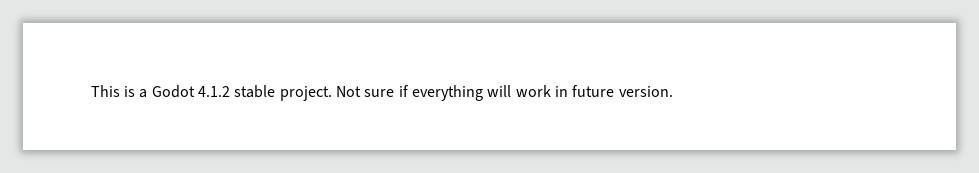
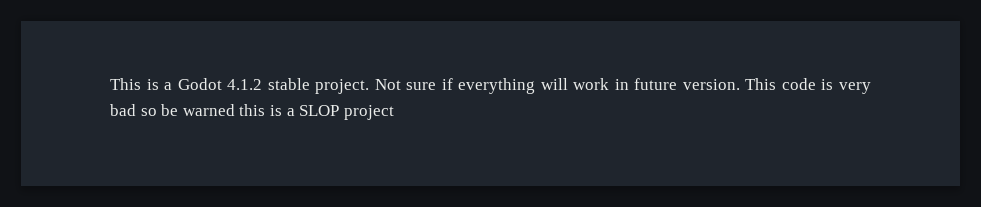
+ This code is very bad so be warned this is a SLOP project

